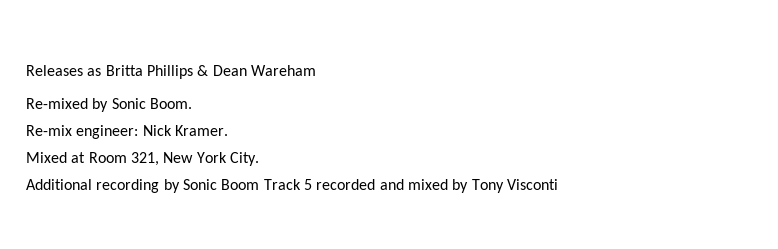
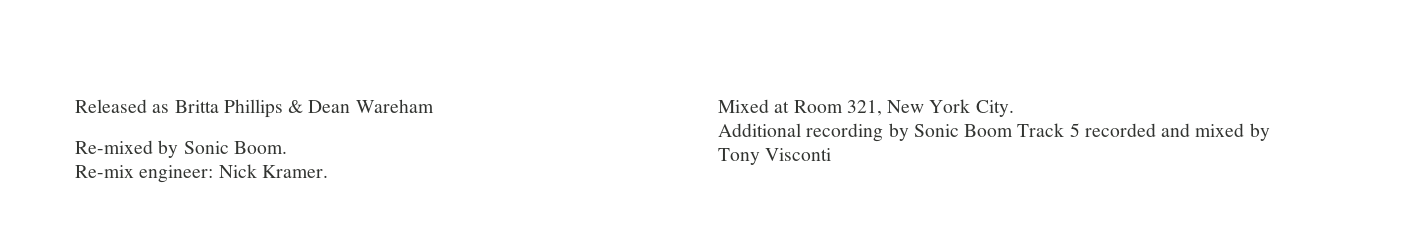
- Releases as Britta Phillips & Dean Wareham
+ Released as Britta Phillips & Dean Wareham

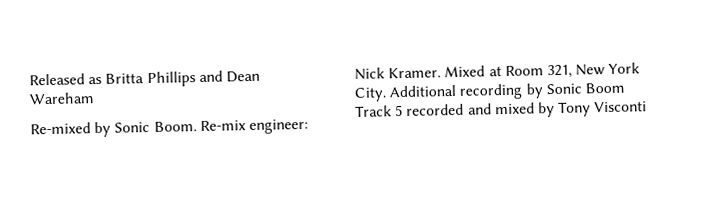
- Released as Britta Phillips & Dean Wareham
+ Released as Britta Phillips and Dean Wareham
- Re-mixed by Sonic Boom.
- Re-mix engineer: Nick Kramer.
- Mixed at Room 321, New York City.
- Additional recording by Sonic Boom Track 5 recorded and mixed by Tony Visconti
+ Re-mixed by Sonic Boom. Re-mix engineer: Nick Kramer. Mixed at Room 321, New York City. Additional recording by Sonic Boom Track 5 recorded and mixed by Tony Visconti

